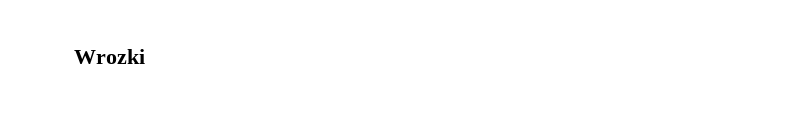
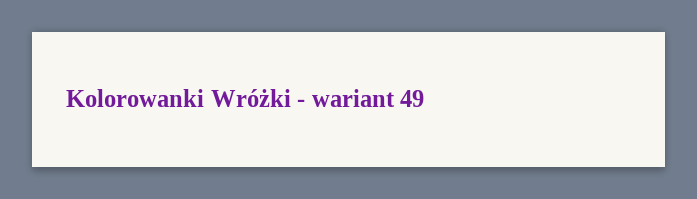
- Wrozki
+ Kolorowanki Wróżki - wariant 49

